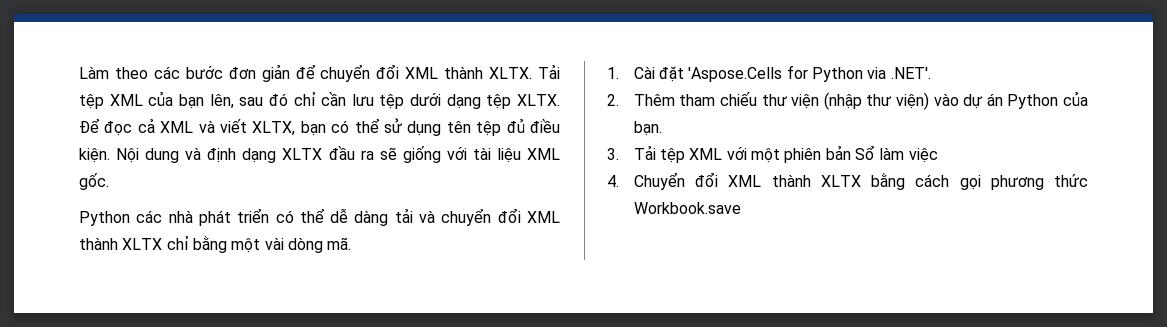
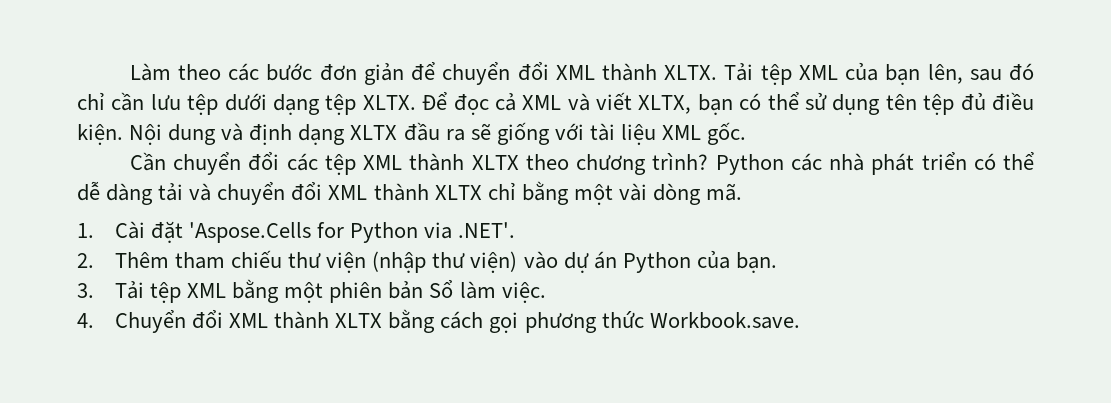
+ Cần chuyển đổi các tệp XML thành XLTX theo chương trình?
- 3. Tải tệp XML với một phiên bản Sổ làm việc
+ 3. Tải tệp XML bằng một phiên bản Sổ làm việc.
- 4. Chuyển đổi XML thành XLTX bằng cách gọi phương thức Workbook.save
+ 4. Chuyển đổi XML thành XLTX bằng cách gọi phương thức Workbook.save.

